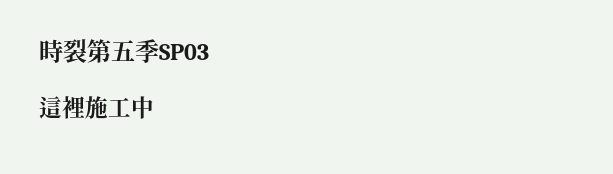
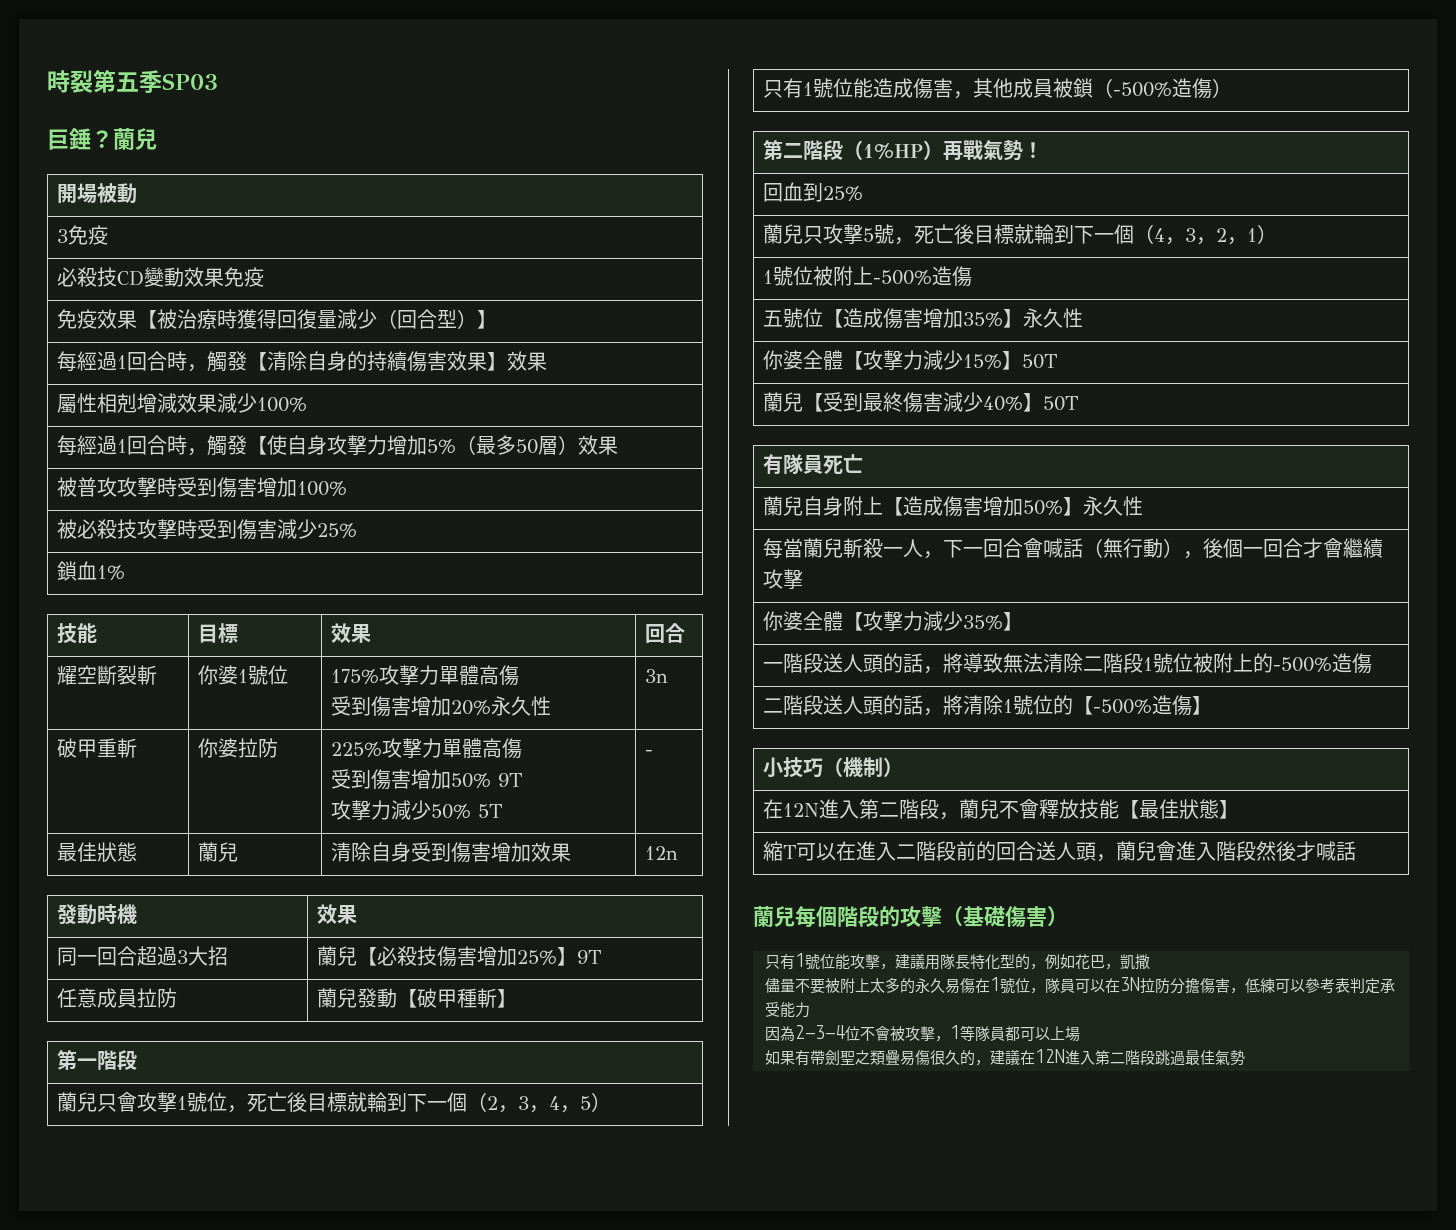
- 這裡施工中
+ 巨錘？蘭兒
+ 開場被動
+ 3免疫
+ 必殺技CD變動效果免疫
+ 免疫效果【被治療時獲得回復量減少（回合型）】
+ 每經過1回合時，觸發【清除自身的持續傷害效果】效果
+ 屬性相剋增減效果減少100%
+ 每經過1回合時，觸發【使自身攻擊力增加5%（最多50層）效果
+ 被普攻攻擊時受到傷害增加100%
+ 被必殺技攻擊時受到傷害減少25%
+ 鎖血1%
+ 技能 | 目標 | 效果 | 回合
+ 耀空斷裂斬 | 你婆1號位 | 175%攻擊力單體高傷
+ 受到傷害增加20%永久性 | 3n
+ 破甲重斬 | 你婆拉防 | 225%攻擊力單體高傷
+ 受到傷害增加50% 9T
+ 攻擊力減少50% 5T | -
+ 最佳狀態 | 蘭兒 | 清除自身受到傷害增加效果 | 12n
+ 發動時機 | 效果
+ 同一回合超過3大招 | 蘭兒【必殺技傷害增加25%】9T
+ 任意成員拉防 | 蘭兒發動【破甲種斬】
+ 第一階段
+ 蘭兒只會攻擊1號位，死亡後目標就輪到下一個（2，3，4，5）
+ 只有1號位能造成傷害，其他成員被鎖（-500%造傷）
+ 第二階段（1%HP）再戰氣勢！
+ 回血到25%
+ 蘭兒只攻擊5號，死亡後目標就輪到下一個（4，3，2，1）
+ 1號位被附上-500%造傷
+ 五號位【造成傷害增加35%】永久性
+ 你婆全體【攻擊力減少15%】50T
+ 蘭兒【受到最終傷害減少40%】50T
+ 有隊員死亡
+ 蘭兒自身附上【造成傷害增加50%】永久性
+ 每當蘭兒斬殺一人，下一回合會喊話（無行動），後個一回合才會繼續攻擊
+ 你婆全體【攻擊力減少35%】
+ 一階段送人頭的話，將導致無法清除二階段1號位被附上的-500%造傷
+ 二階段送人頭的話，將清除1號位的【-500%造傷】
+ 小技巧（機制）
+ 在12N進入第二階段，蘭兒不會釋放技能【最佳狀態】
+ 縮T可以在進入二階段前的回合送人頭，蘭兒會進入階段然後才喊話
+ 蘭兒每個階段的攻擊（基礎傷害）
+ 只有1號位能攻擊，建議用隊長特化型的，例如花巴，凱撒
+ 儘量不要被附上太多的永久易傷在1號位，隊員可以在3N拉防分擔傷害，低練可以參考表判定承受能力
+ 因為2-3-4位不會被攻擊，1等隊員都可以上場
+ 如果有帶劍聖之類疊易傷很久的，建議在12N進入第二階段跳過最佳氣勢

